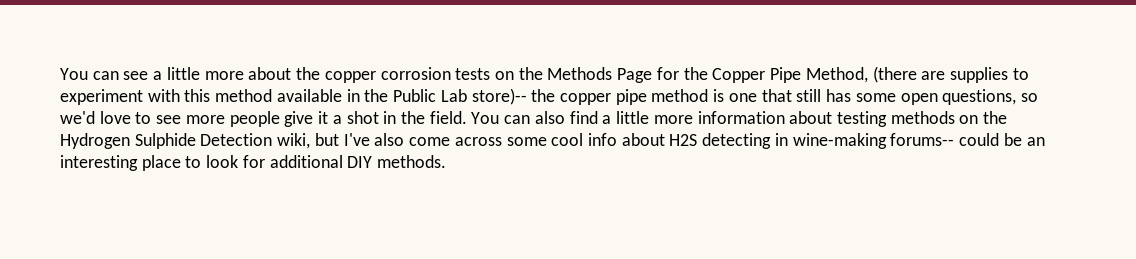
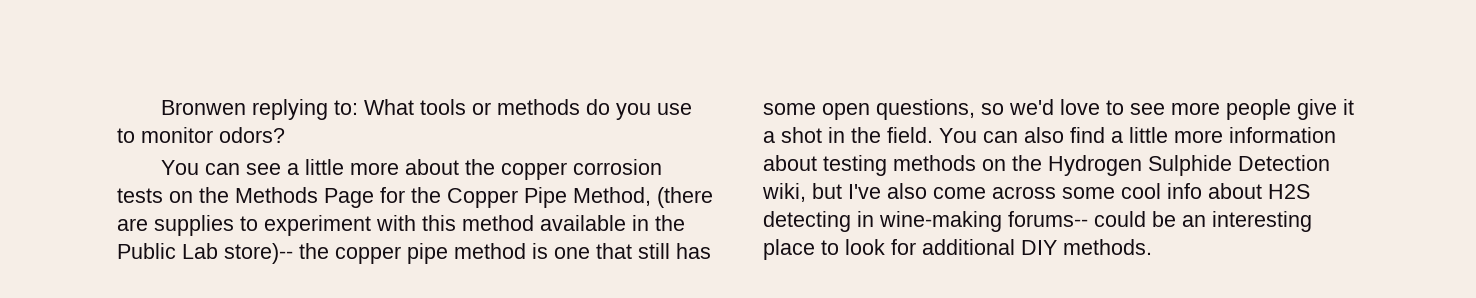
+ Bronwen replying to: What tools or methods do you use to monitor odors?

